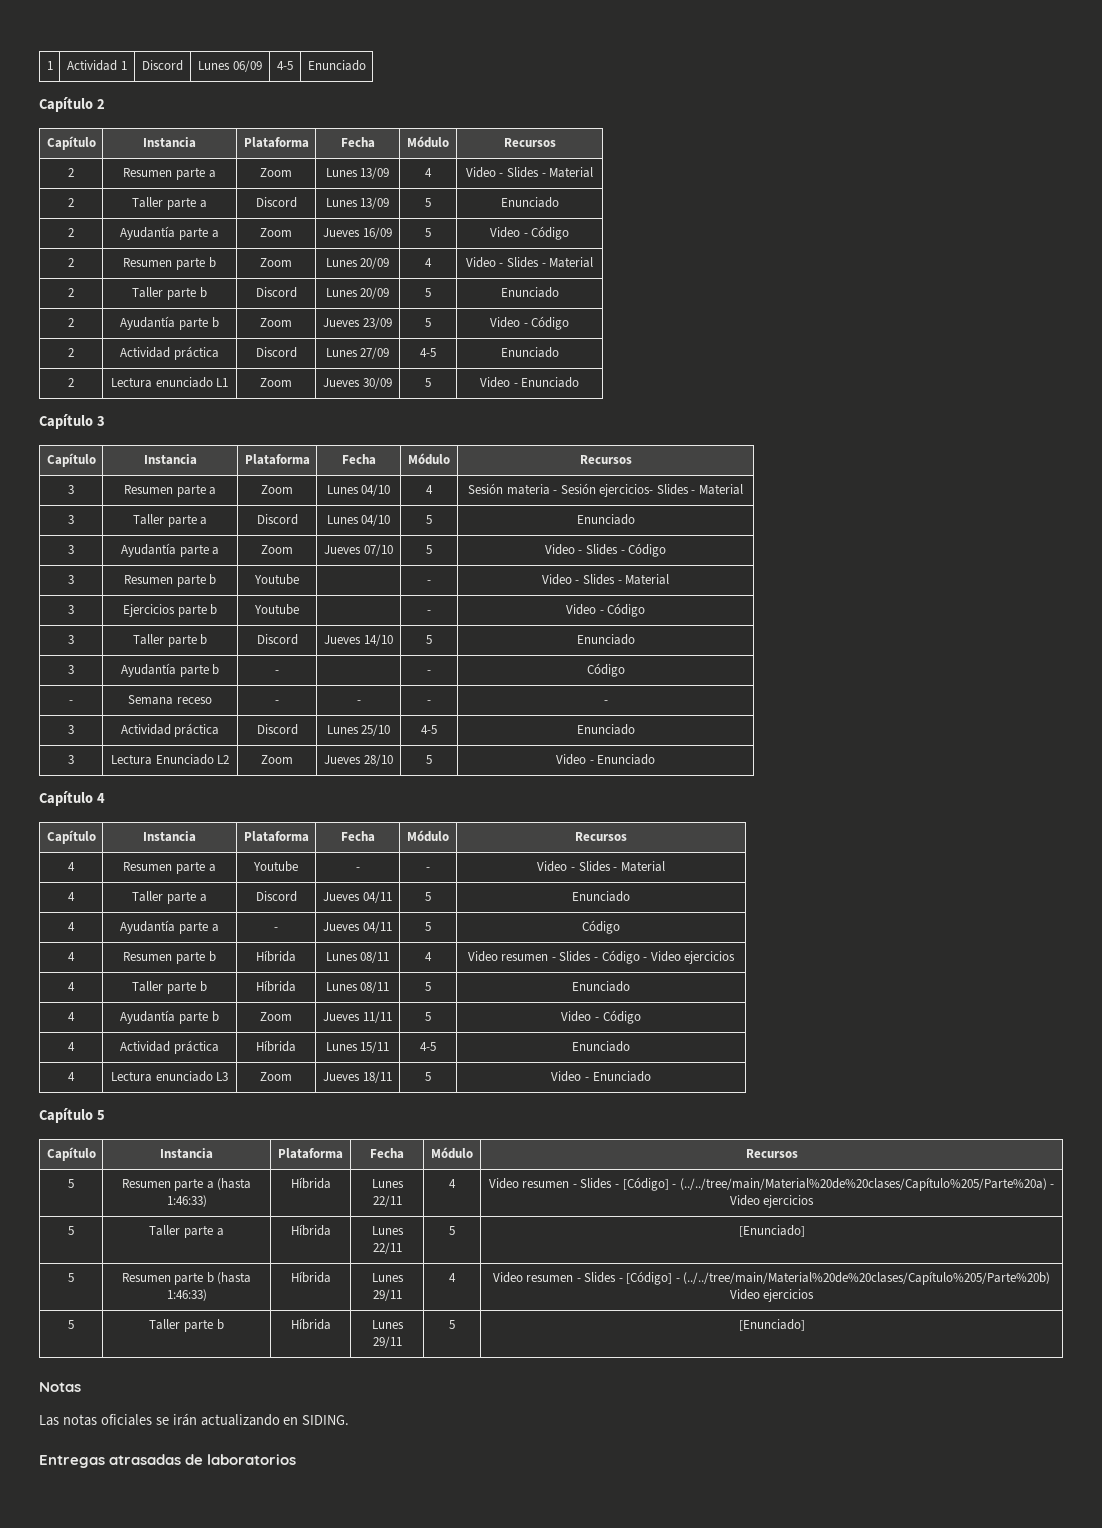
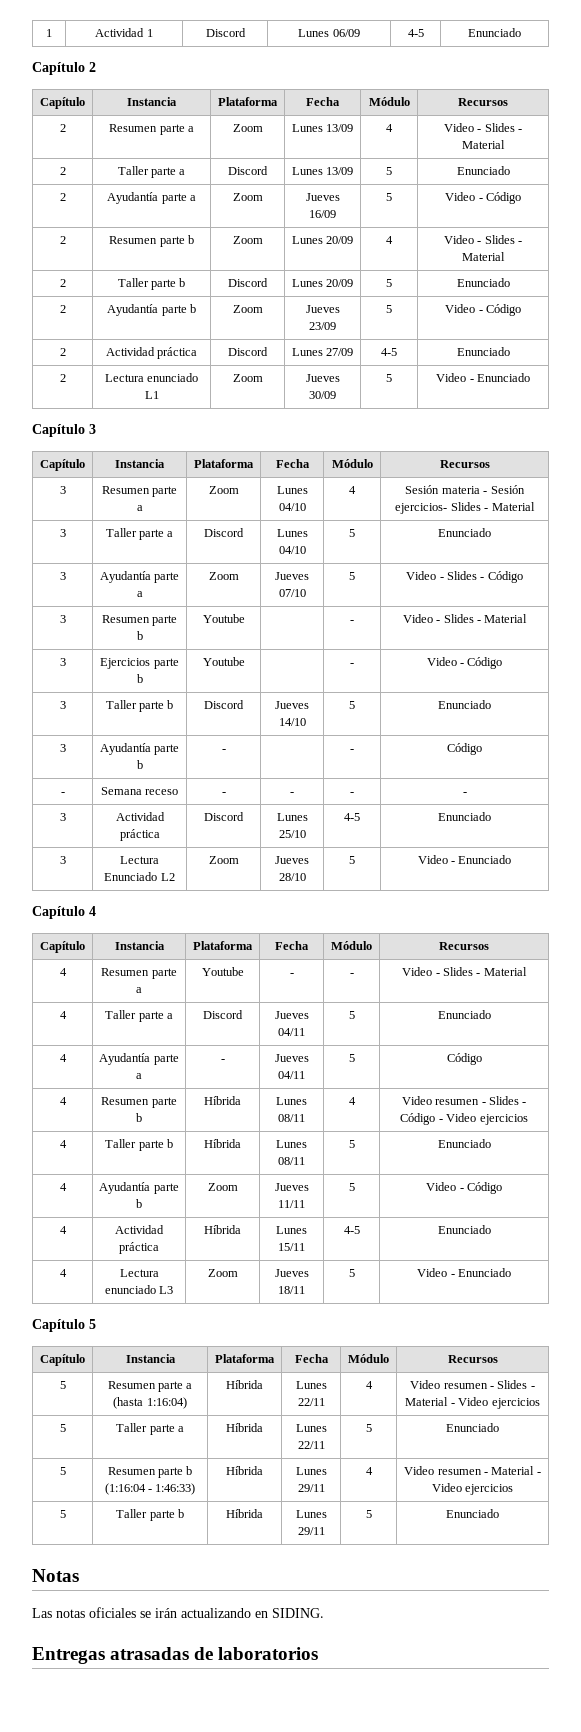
- 5 | Resumen parte a (hasta 1:46:33) | Híbrida | Lunes 22/11 | 4 | Video resumen - Slides - [Código] - (../../tree/main/Material%20de%20clases/Capítulo%205/Parte%20a) - Video ejercicios
+ 5 | Resumen parte a (hasta 1:16:04) | Híbrida | Lunes 22/11 | 4 | Video resumen - Slides - Material - Video ejercicios
- 5 | Taller parte a | Híbrida | Lunes 22/11 | 5 | [Enunciado]
+ 5 | Taller parte a | Híbrida | Lunes 22/11 | 5 | Enunciado
- 5 | Resumen parte b (hasta 1:46:33) | Híbrida | Lunes 29/11 | 4 | Video resumen - Slides - [Código] - (../../tree/main/Material%20de%20clases/Capítulo%205/Parte%20b) Video ejercicios
+ 5 | Resumen parte b (1:16:04 - 1:46:33) | Híbrida | Lunes 29/11 | 4 | Video resumen - Material - Video ejercicios
- 5 | Taller parte b | Híbrida | Lunes 29/11 | 5 | [Enunciado]
+ 5 | Taller parte b | Híbrida | Lunes 29/11 | 5 | Enunciado

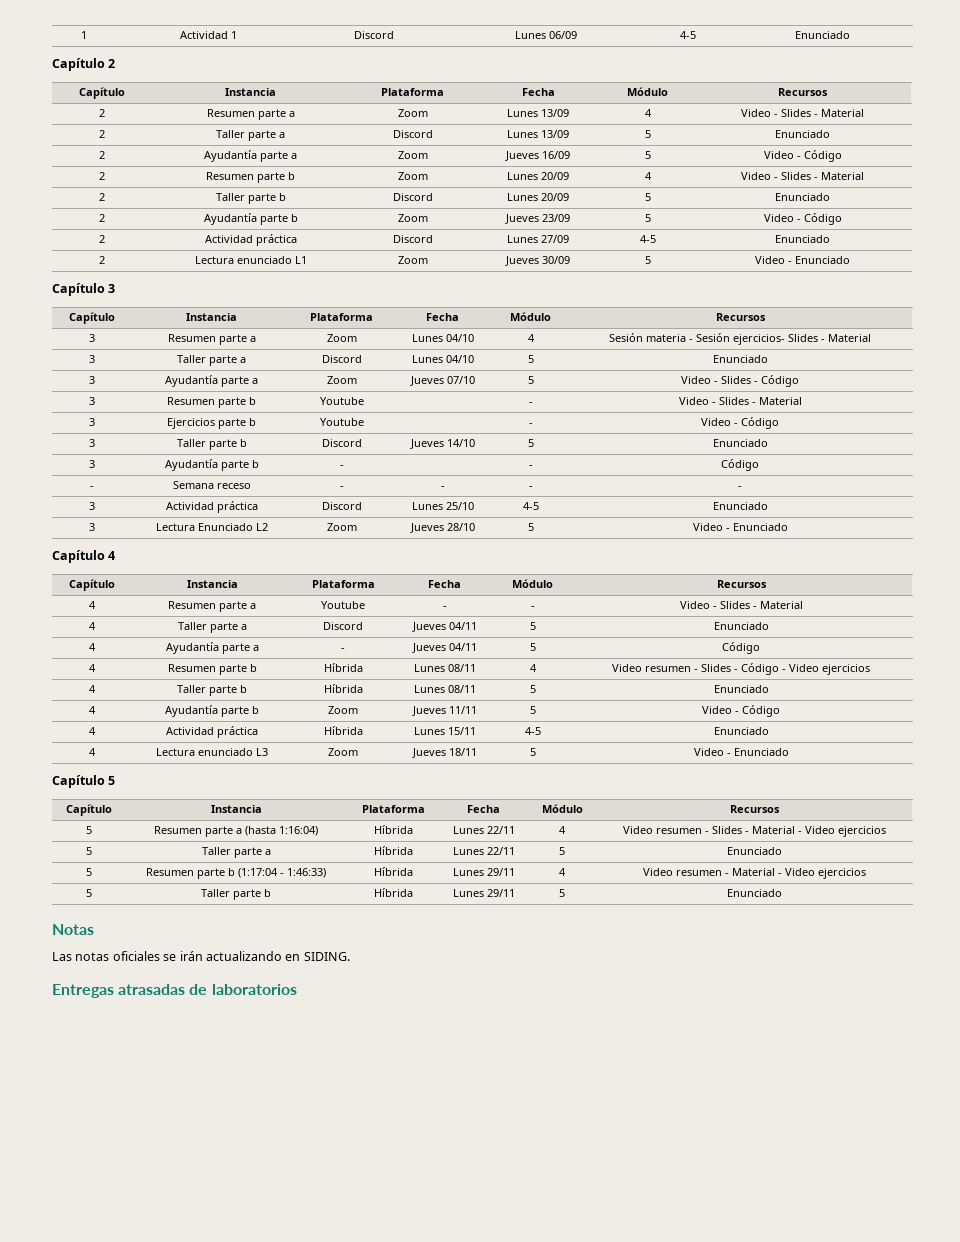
- 5 | Resumen parte b (1:16:04 - 1:46:33) | Híbrida | Lunes 29/11 | 4 | Video resumen - Material - Video ejercicios
+ 5 | Resumen parte b (1:17:04 - 1:46:33) | Híbrida | Lunes 29/11 | 4 | Video resumen - Material - Video ejercicios

